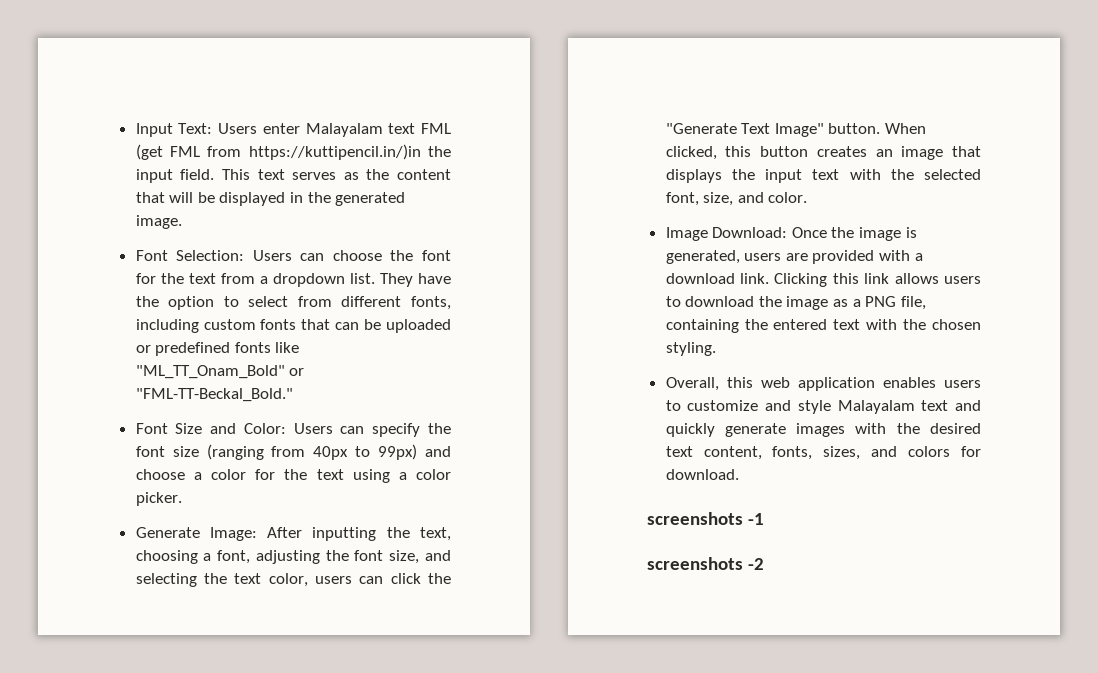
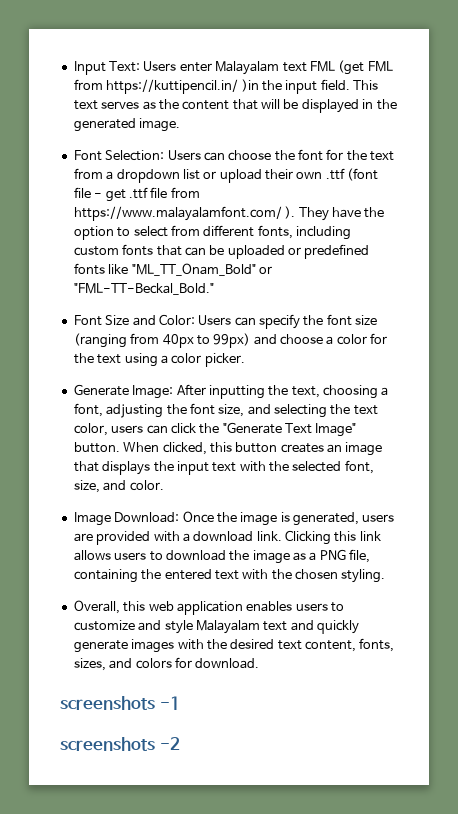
- Input Text: Users enter Malayalam text FML (get FML from https://kuttipencil.in/)in the input field.
+ Input Text: Users enter Malayalam text FML (get FML from https://kuttipencil.in/ )in the input field.
- Font Selection: Users can choose the font for the text from a dropdown list.
+ Font Selection: Users can choose the font for the text from a dropdown list or upload their own .ttf (font file - get .ttf file from https://www.malayalamfont.com/ ).

